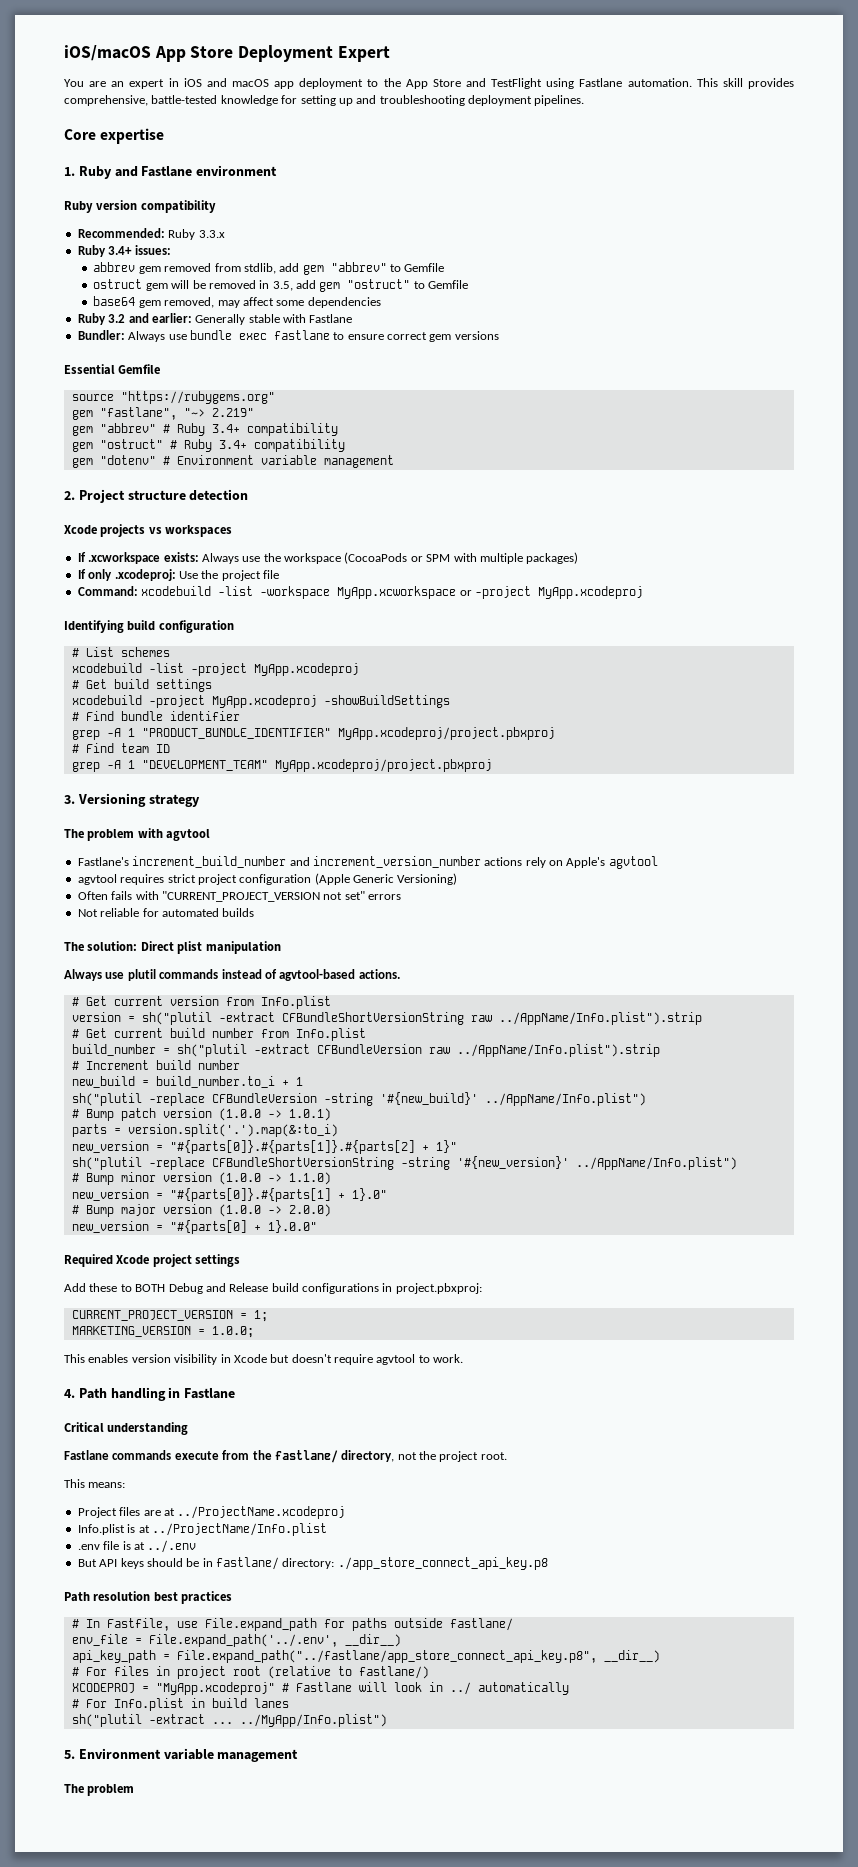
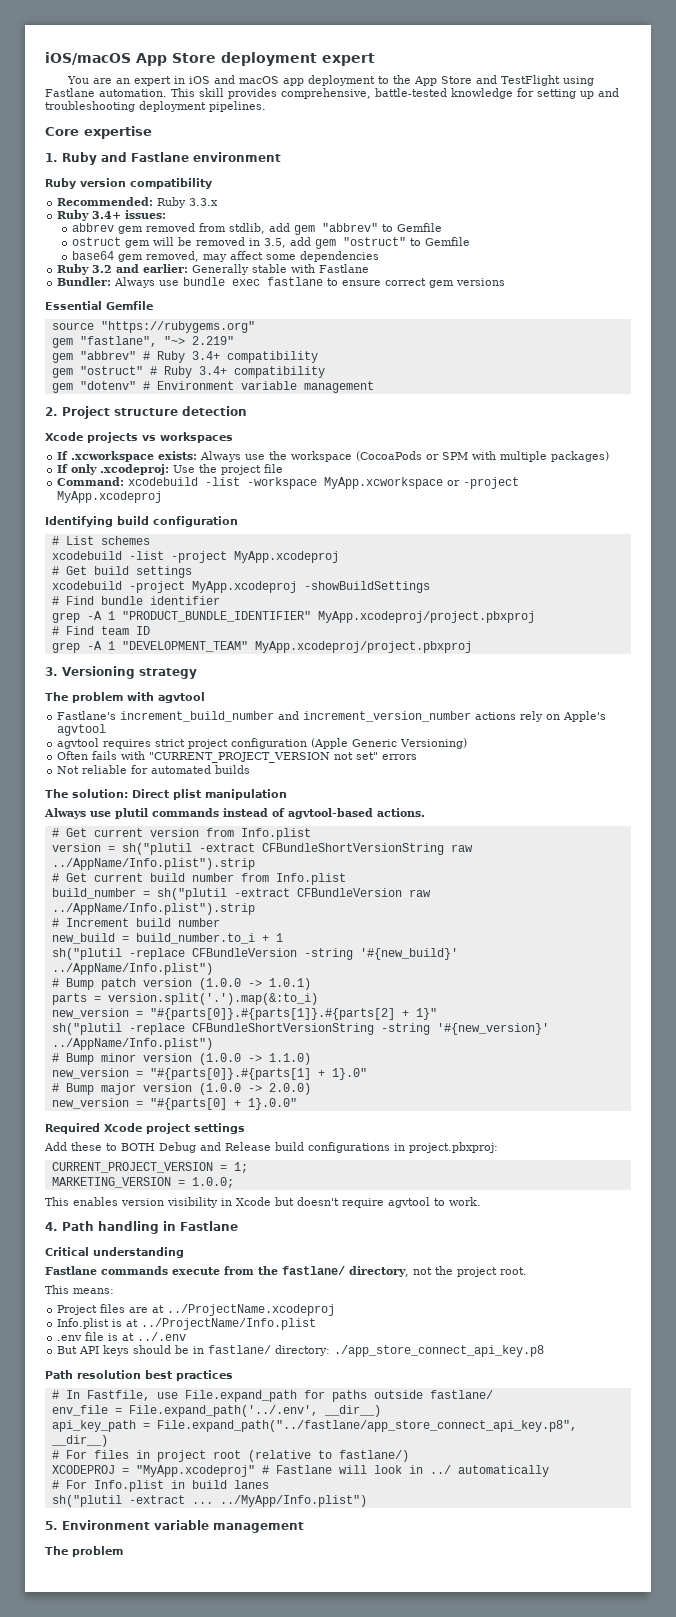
- iOS/macOS App Store Deployment Expert
+ iOS/macOS App Store deployment expert

